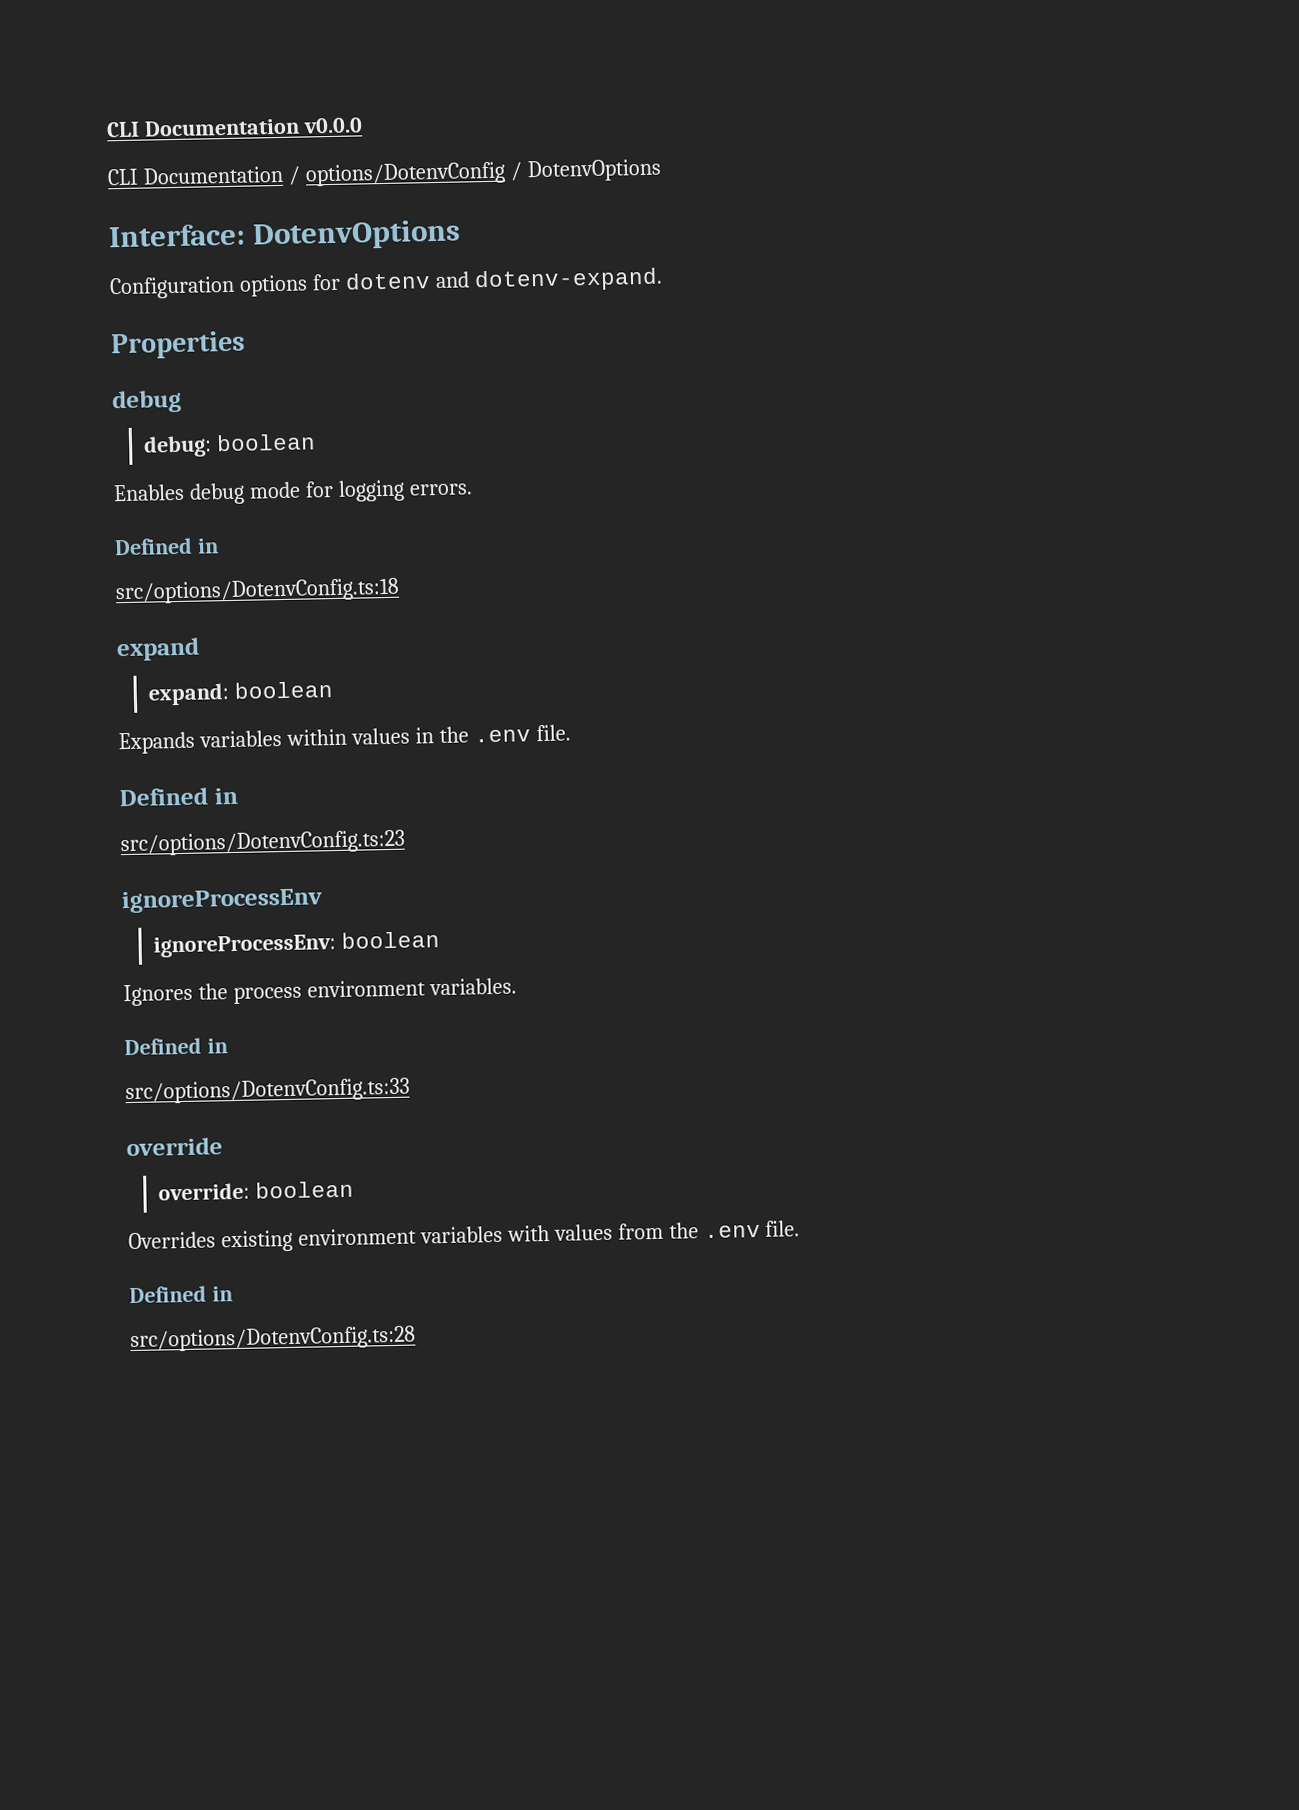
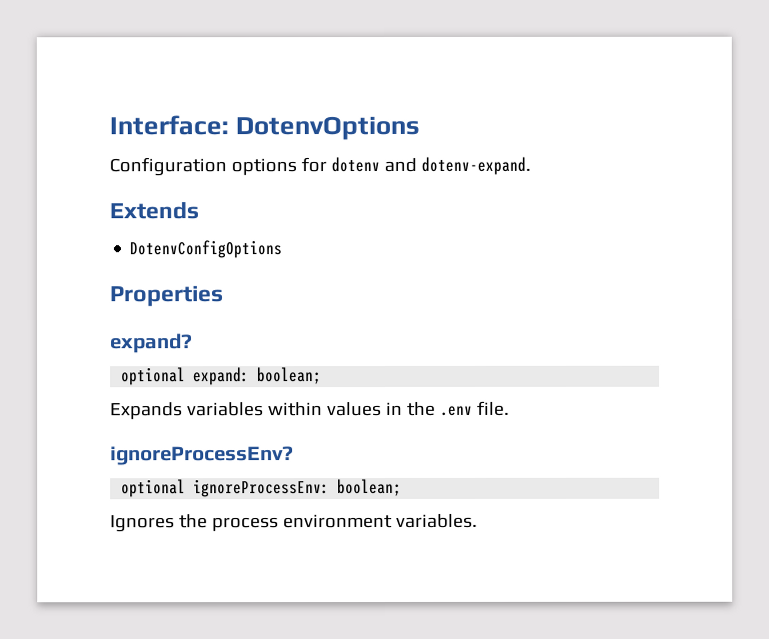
- CLI Documentation v0.0.0
- CLI Documentation / options/DotenvConfig / DotenvOptions
+ Extends
+ DotenvConfigOptions
  Properties
- debug
- debug: boolean
- Enables debug mode for logging errors.
- Defined in
- src/options/DotenvConfig.ts:18
- expand
- expand: boolean
+ expand?
+ optional expand: boolean;
  Expands variables within values in the .env file.
- Defined in
- src/options/DotenvConfig.ts:23
- ignoreProcessEnv
- ignoreProcessEnv: boolean
+ ignoreProcessEnv?
+ optional ignoreProcessEnv: boolean;
  Ignores the process environment variables.
- Defined in
- src/options/DotenvConfig.ts:33
- override
- override: boolean
- Overrides existing environment variables with values from the .env file.
- Defined in
- src/options/DotenvConfig.ts:28

